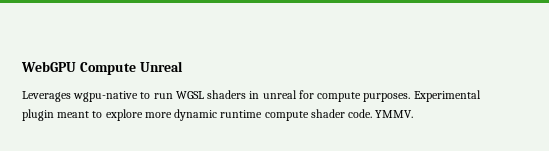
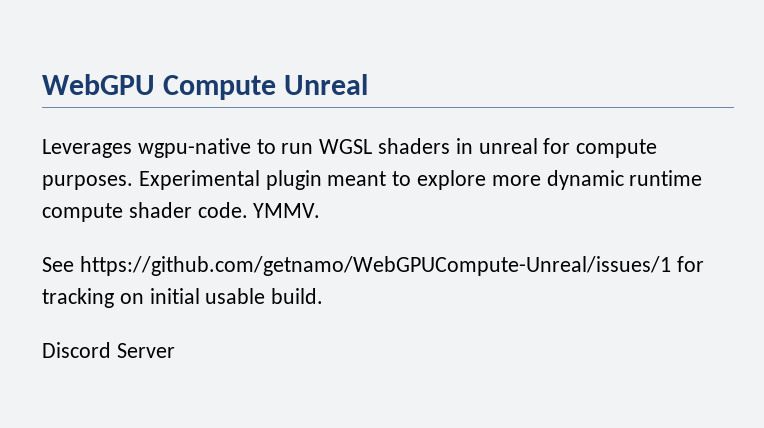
+ See https://github.com/getnamo/WebGPUCompute-Unreal/issues/1 for tracking on initial usable build.
+ Discord Server

